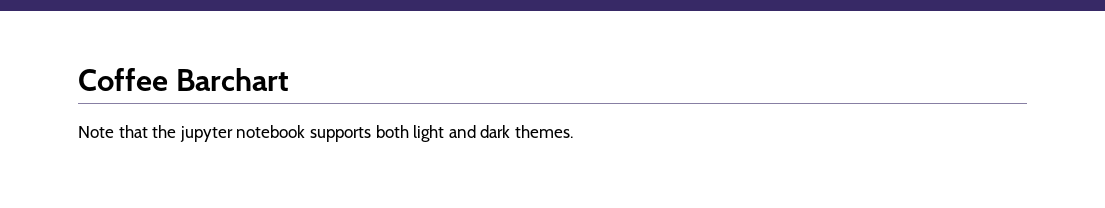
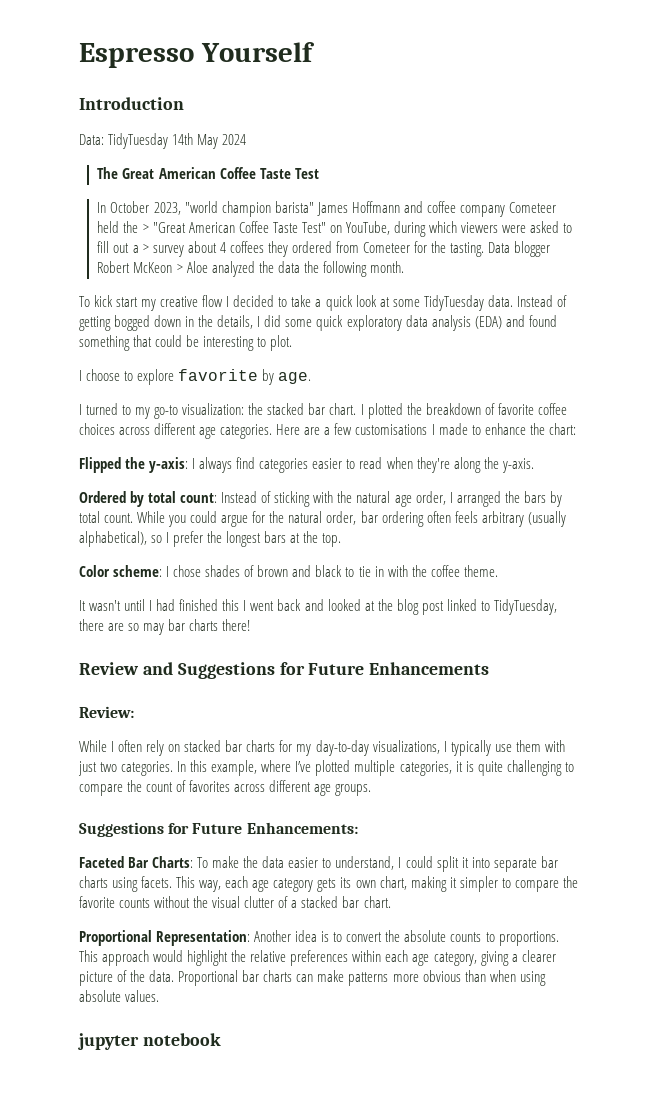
- Coffee Barchart
- Note that the jupyter notebook supports both light and dark themes.
+ Espresso Yourself
+ Introduction
+ Data: TidyTuesday 14th May 2024
+ The Great American Coffee Taste Test
+ In October 2023, "world champion barista" James Hoffmann and coffee company Cometeer held the > "Great American Coffee Taste Test" on YouTube, during which viewers were asked to fill out a > survey about 4 coffees they ordered from Cometeer for the tasting. Data blogger Robert McKeon > Aloe analyzed the data the following month.
+ To kick start my creative flow I decided to take a quick look at some TidyTuesday data. Instead of getting bogged down in the details, I did some quick exploratory data analysis (EDA) and found something that could be interesting to plot.
+ I choose to explore favorite by age.
+ I turned to my go-to visualization: the stacked bar chart. I plotted the breakdown of favorite coffee choices across different age categories. Here are a few customisations I made to enhance the chart:
+ Flipped the y-axis: I always find categories easier to read when they're along the y-axis.
+ Ordered by total count: Instead of sticking with the natural age order, I arranged the bars by total count. While you could argue for the natural order, bar ordering often feels arbitrary (usually alphabetical), so I prefer the longest bars at the top.
+ Color scheme: I chose shades of brown and black to tie in with the coffee theme.
+ It wasn't until I had finished this I went back and looked at the blog post linked to TidyTuesday, there are so may bar charts there!
+ Review and Suggestions for Future Enhancements
+ Review:
+ While I often rely on stacked bar charts for my day-to-day visualizations, I typically use them with just two categories. In this example, where I’ve plotted multiple categories, it is quite challenging to compare the count of favorites across different age groups.
+ Suggestions for Future Enhancements:
+ Faceted Bar Charts: To make the data easier to understand, I could split it into separate bar charts using facets. This way, each age category gets its own chart, making it simpler to compare the favorite counts without the visual clutter of a stacked bar chart.
+ Proportional Representation: Another idea is to convert the absolute counts to proportions. This approach would highlight the relative preferences within each age category, giving a clearer picture of the data. Proportional bar charts can make patterns more obvious than when using absolute values.
+ jupyter notebook

